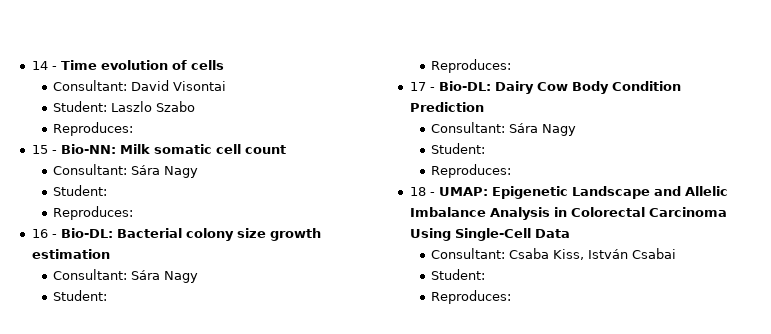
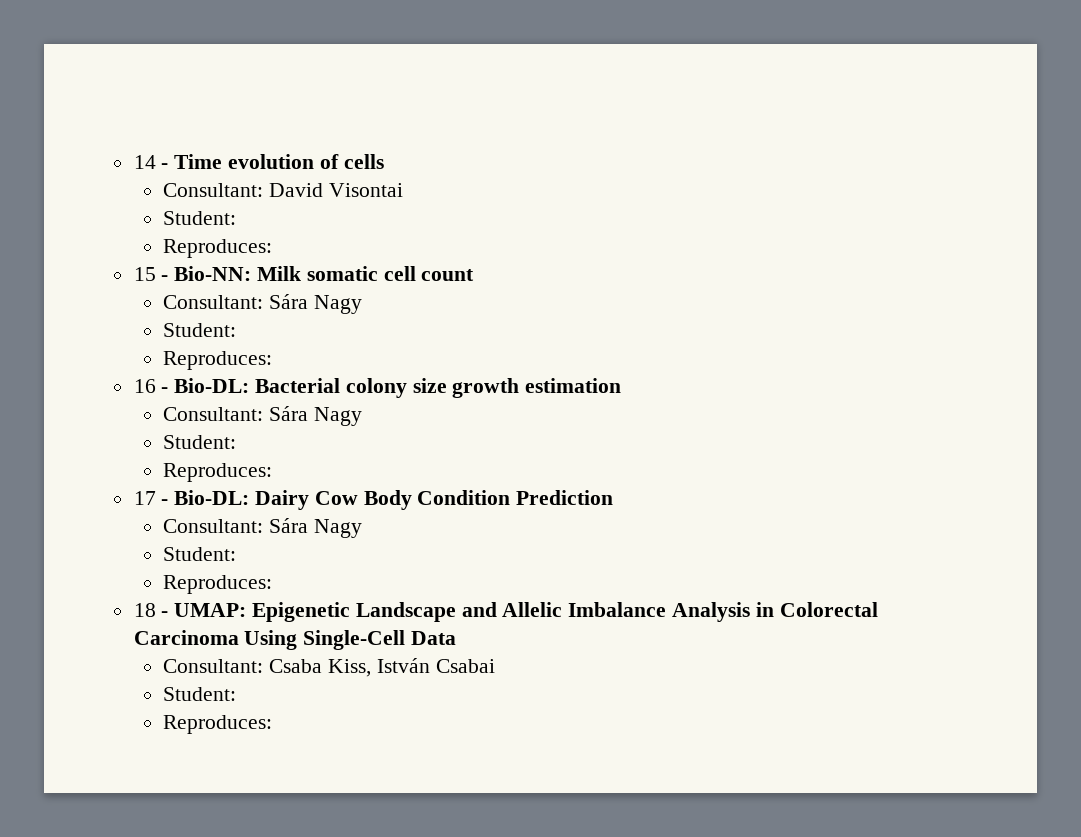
  Consultant: David Visontai
- Student: Laszlo Szabo
+ Student:

